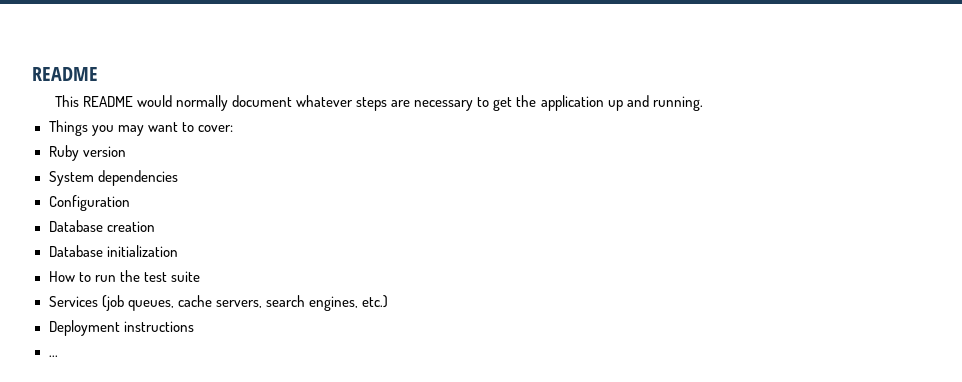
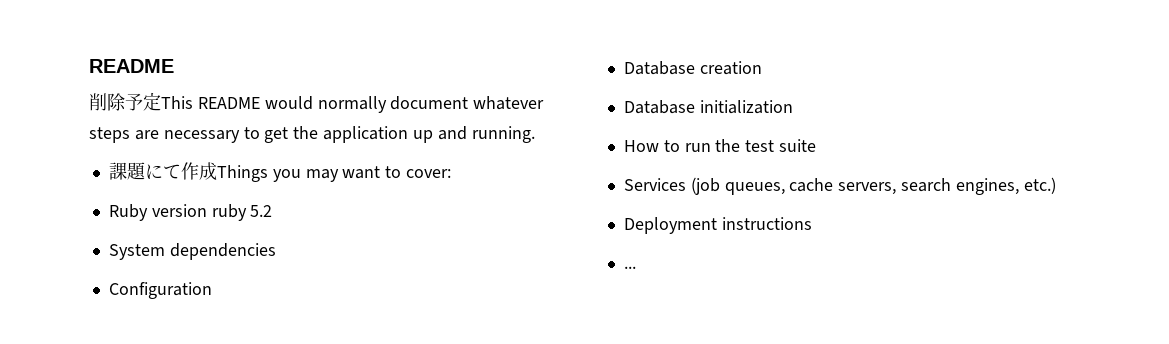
- This README would normally document whatever steps are necessary to get the application up and running.
+ 削除予定This README would normally document whatever steps are necessary to get the application up and running.
- Things you may want to cover:
+ 課題にて作成Things you may want to cover:
- Ruby version
+ Ruby version ruby 5.2

